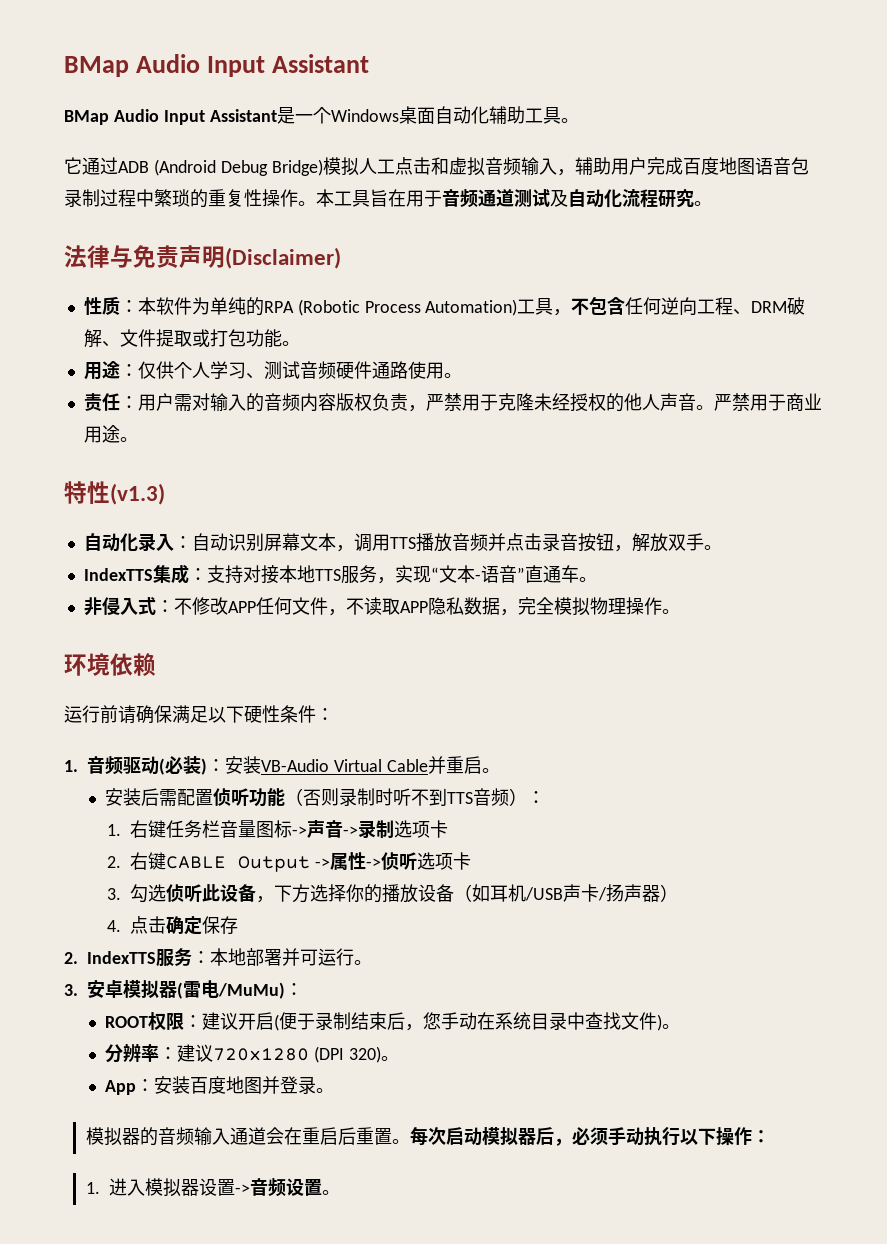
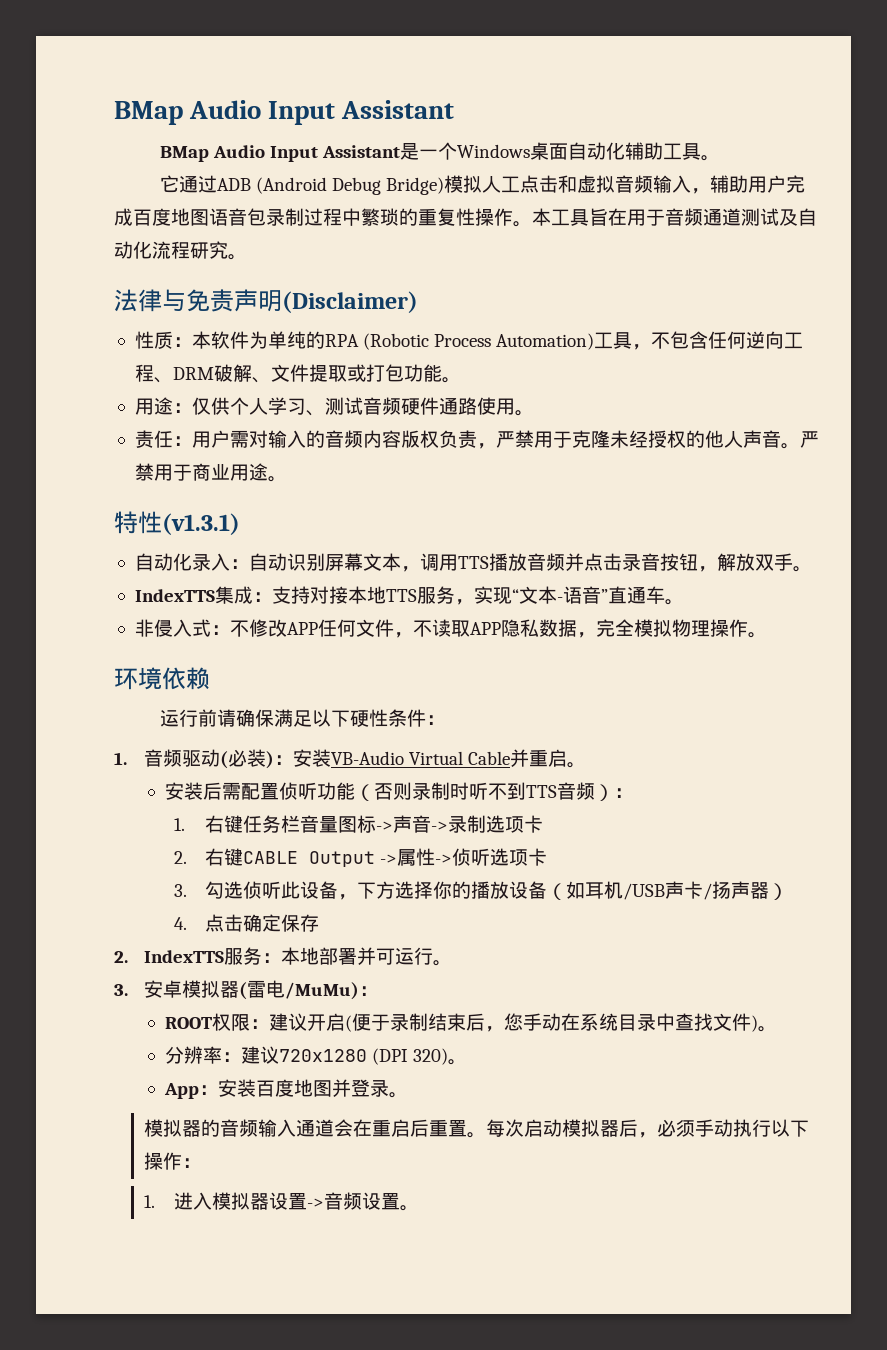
- 特性(v1.3)
+ 特性(v1.3.1)

